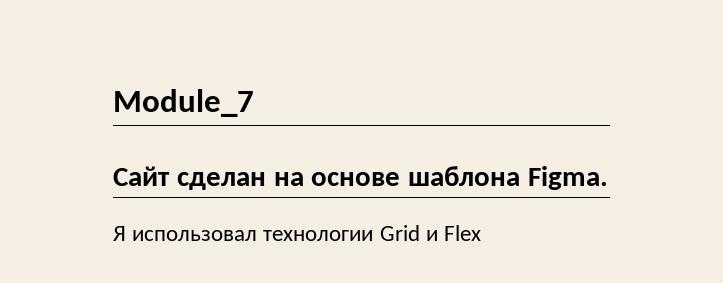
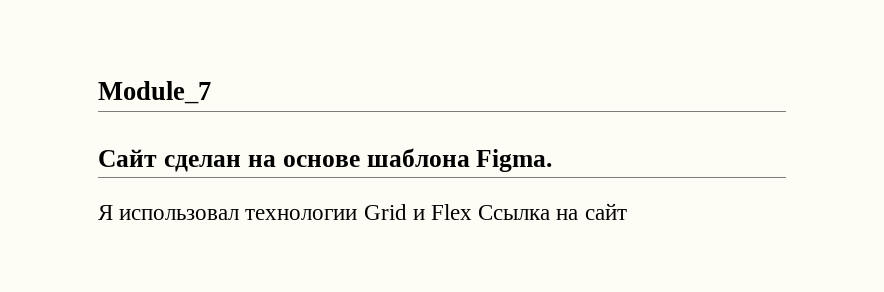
- Я использовал технологии Grid и Flex
+ Я использовал технологии Grid и Flex Ссылка на сайт

